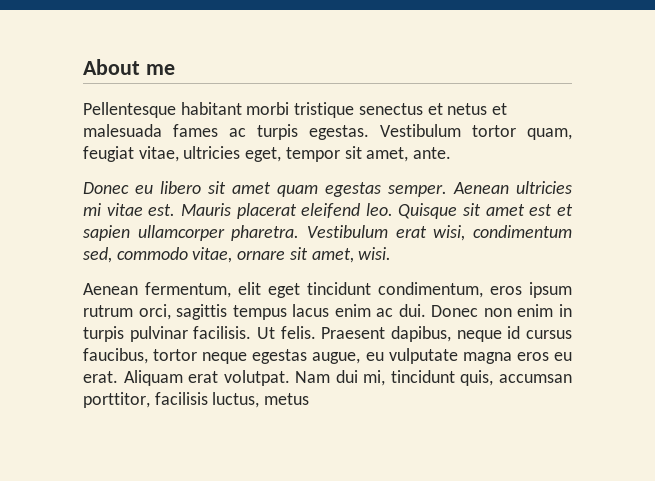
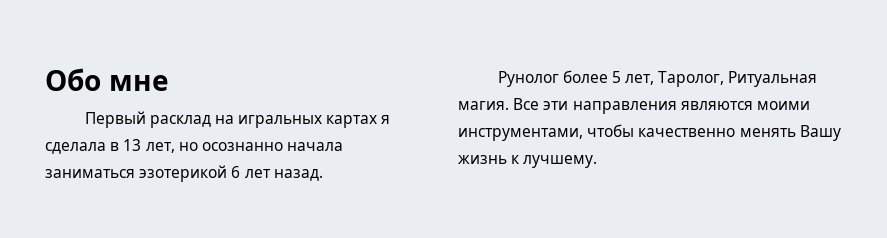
- About me
- Pellentesque habitant morbi tristique senectus et netus et malesuada fames ac turpis egestas. Vestibulum tortor quam, feugiat vitae, ultricies eget, tempor sit amet, ante.
- Donec eu libero sit amet quam egestas semper. Aenean ultricies mi vitae est. Mauris placerat eleifend leo. Quisque sit amet est et sapien ullamcorper pharetra. Vestibulum erat wisi, condimentum sed, commodo vitae, ornare sit amet, wisi.
- Aenean fermentum, elit eget tincidunt condimentum, eros ipsum rutrum orci, sagittis tempus lacus enim ac dui. Donec non enim in turpis pulvinar facilisis. Ut felis. Praesent dapibus, neque id cursus faucibus, tortor neque egestas augue, eu vulputate magna eros eu erat. Aliquam erat volutpat. Nam dui mi, tincidunt quis, accumsan porttitor, facilisis luctus, metus
+ Обо мне
+ Первый расклад на игральных картах я сделала в 13 лет, но осознанно начала заниматься эзотерикой 6 лет назад.
+ Рунолог более 5 лет, Таролог, Ритуальная магия. Все эти направления являются моими инструментами, чтобы качественно менять Вашу жизнь к лучшему.

